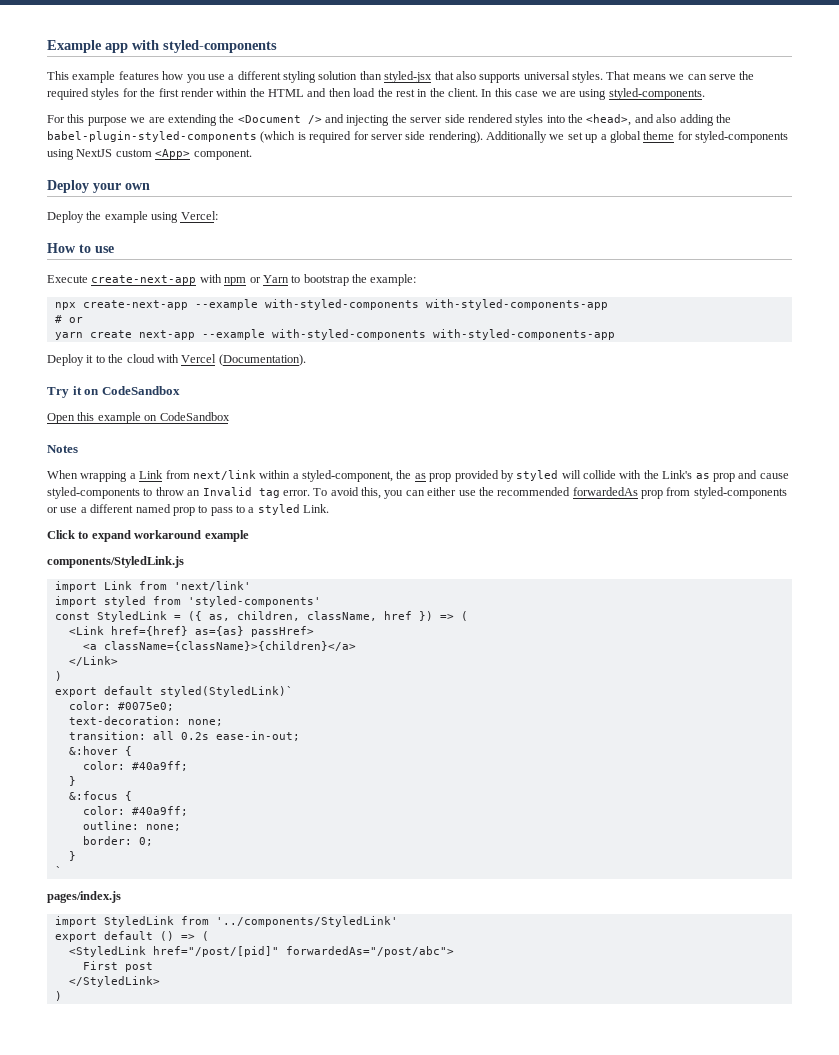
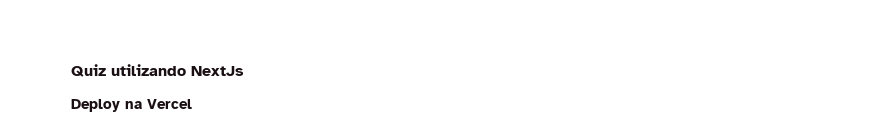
- Example app with styled-components
- This example features how you use a different styling solution than styled-jsx that also supports universal styles. That means we can serve the required styles for the first render within the HTML and then load the rest in the client. In this case we are using styled-components.
- For this purpose we are extending the <Document /> and injecting the server side rendered styles into the <head>, and also adding the babel-plugin-styled-components (which is required for server side rendering). Additionally we set up a global theme for styled-components using NextJS custom <App> component.
- Deploy your own
- Deploy the example using Vercel:
- How to use
- Execute create-next-app with npm or Yarn to bootstrap the example:
- npx create-next-app --example with-styled-components with-styled-components-app
- # or
- yarn create next-app --example with-styled-components with-styled-components-app
- Deploy it to the cloud with Vercel (Documentation).
- Try it on CodeSandbox
- Open this example on CodeSandbox
- Notes
- When wrapping a Link from next/link within a styled-component, the as prop provided by styled will collide with the Link's as prop and cause styled-components to throw an Invalid tag error. To avoid this, you can either use the recommended forwardedAs prop from styled-components or use a different named prop to pass to a styled Link.
- Click to expand workaround example
- components/StyledLink.js
- import Link from 'next/link'
- import styled from 'styled-components'
- const StyledLink = ({ as, children, className, href }) => (
- <Link href={href} as={as} passHref>
- <a className={className}>{children}</a>
- </Link>
- )
- export default styled(StyledLink)`
- color: #0075e0;
- text-decoration: none;
- transition: all 0.2s ease-in-out;
- &:hover {
- color: #40a9ff;
- }
- &:focus {
- color: #40a9ff;
- outline: none;
- border: 0;
- }
- `
- pages/index.js
- import StyledLink from '../components/StyledLink'
- export default () => (
- <StyledLink href="/post/[pid]" forwardedAs="/post/abc">
- First post
- </StyledLink>
- )
+ Quiz utilizando NextJs
+ Deploy na Vercel

